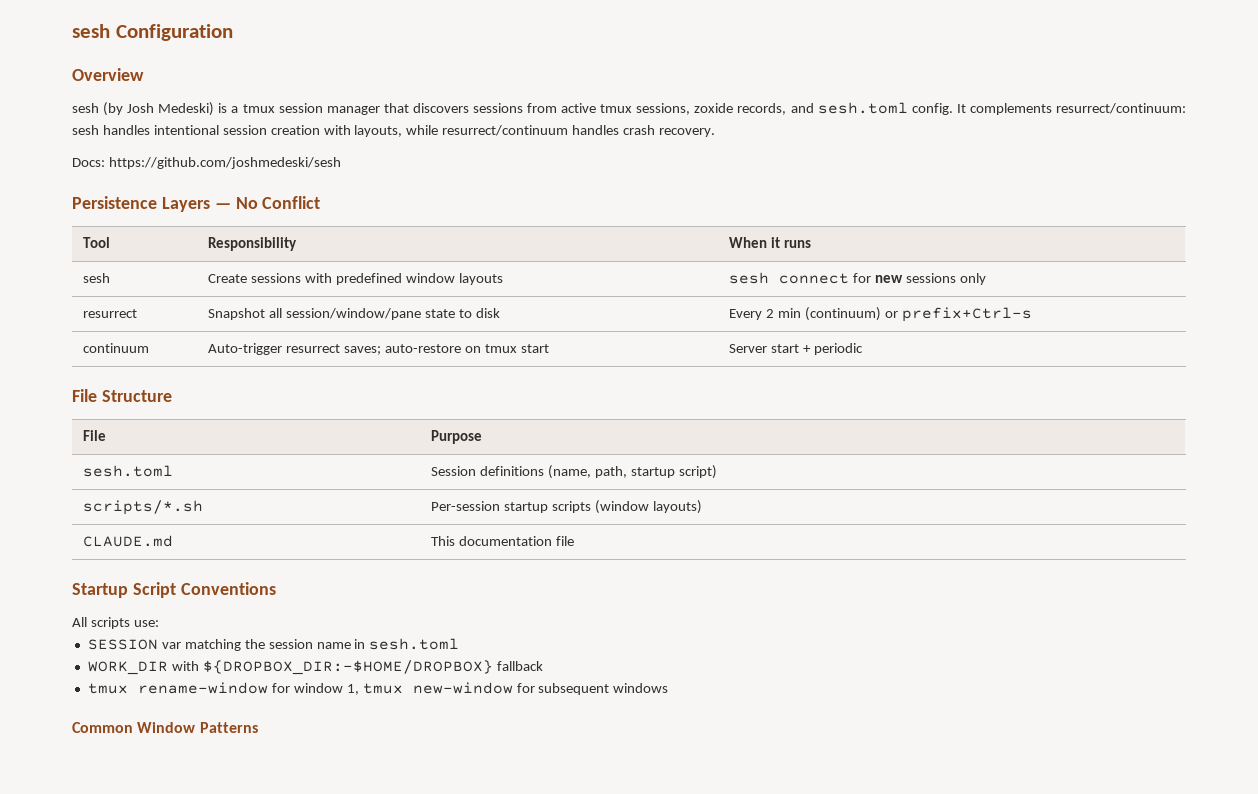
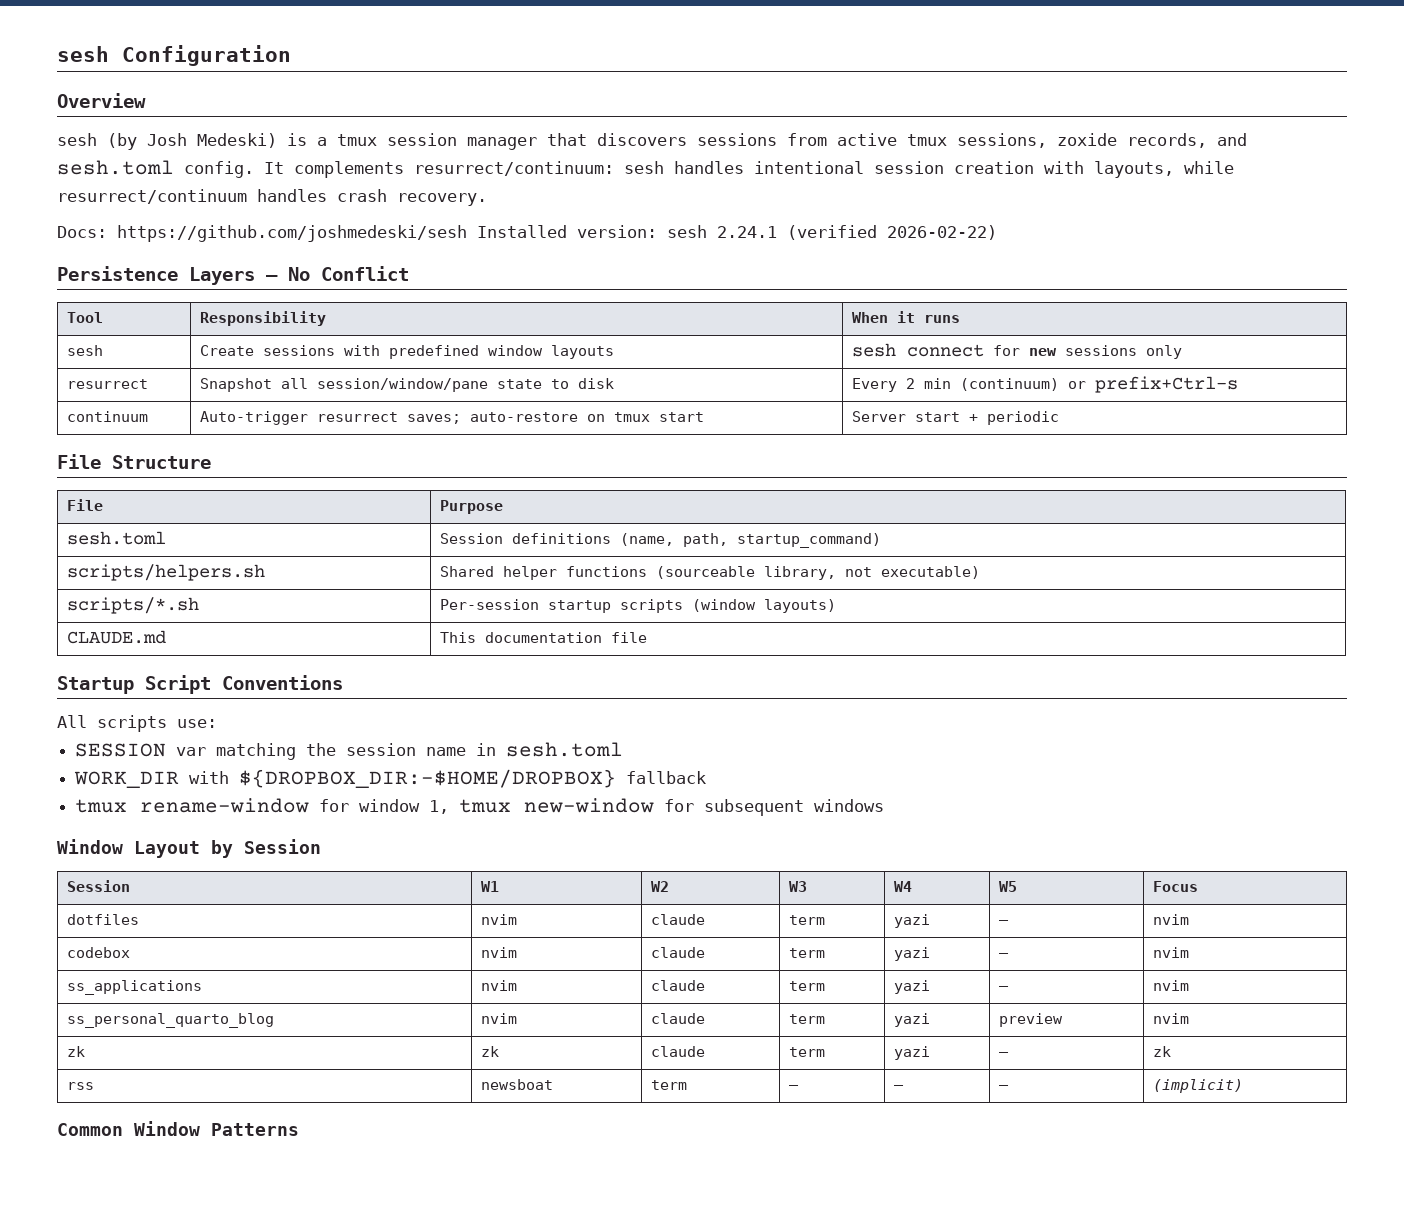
- Docs: https://github.com/joshmedeski/sesh
+ Docs: https://github.com/joshmedeski/sesh Installed version: sesh 2.24.1 (verified 2026-02-22)
- sesh.toml | Session definitions (name, path, startup script)
+ sesh.toml | Session definitions (name, path, startup_command)
+ scripts/helpers.sh | Shared helper functions (sourceable library, not executable)
+ Window Layout by Session
+ Session | W1 | W2 | W3 | W4 | W5 | Focus
+ dotfiles | nvim | claude | term | yazi | — | nvim
+ codebox | nvim | claude | term | yazi | — | nvim
+ ss_applications | nvim | claude | term | yazi | — | nvim
+ ss_personal_quarto_blog | nvim | claude | term | yazi | preview | nvim
+ zk | zk | claude | term | yazi | — | zk
+ rss | newsboat | term | — | — | — | (implicit)

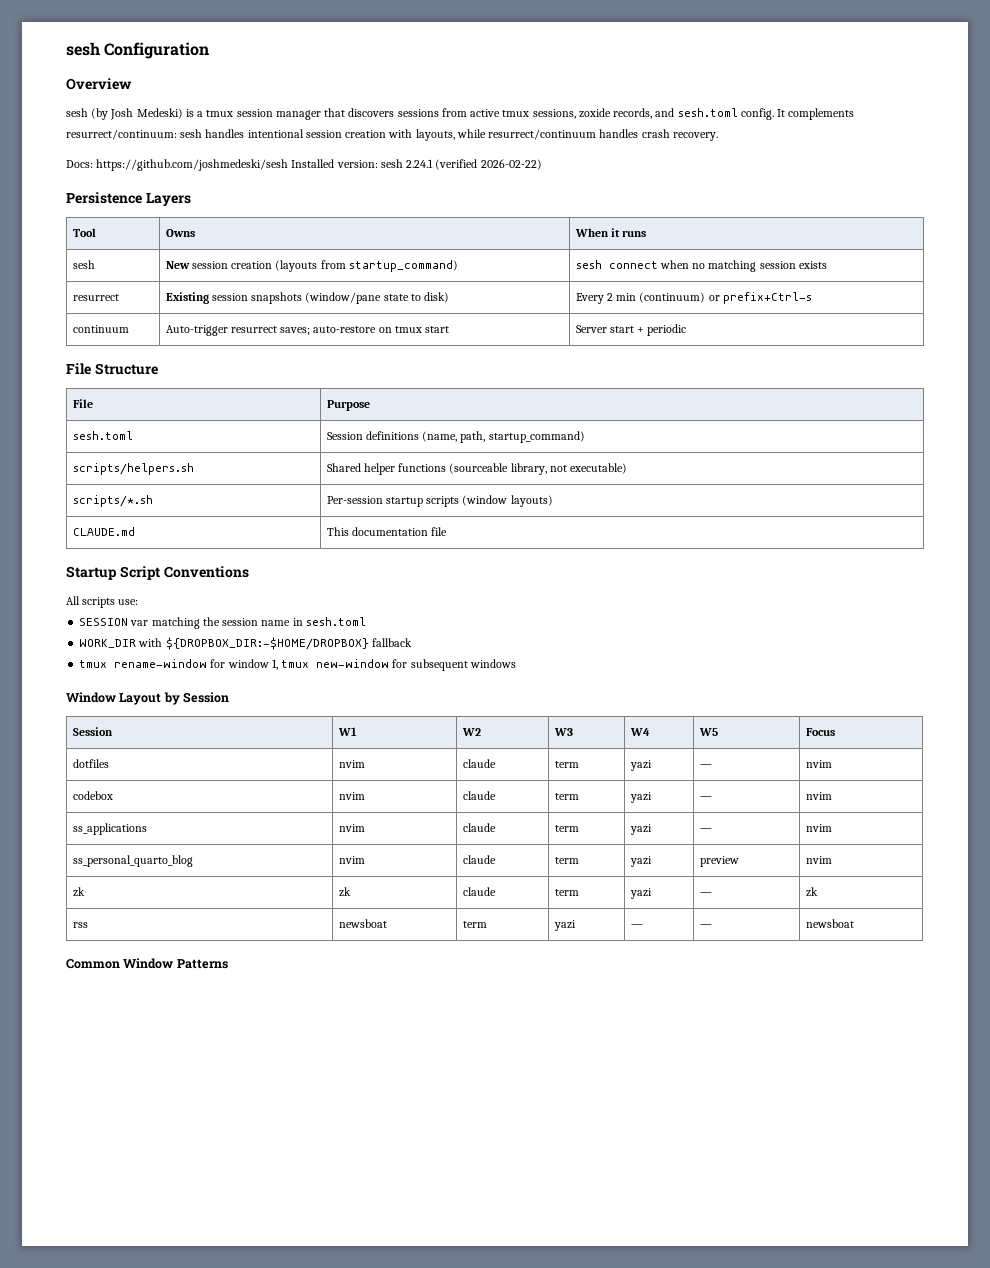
- Persistence Layers — No Conflict
+ Persistence Layers
- Tool | Responsibility | When it runs
+ Tool | Owns | When it runs
- sesh | Create sessions with predefined window layouts | sesh connect for new sessions only
- resurrect | Snapshot all session/window/pane state to disk | Every 2 min (continuum) or prefix+Ctrl-s
+ sesh | New session creation (layouts from startup_command) | sesh connect when no matching session exists
+ resurrect | Existing session snapshots (window/pane state to disk) | Every 2 min (continuum) or prefix+Ctrl-s
- rss | newsboat | term | — | — | — | (implicit)
+ rss | newsboat | term | yazi | — | — | newsboat

